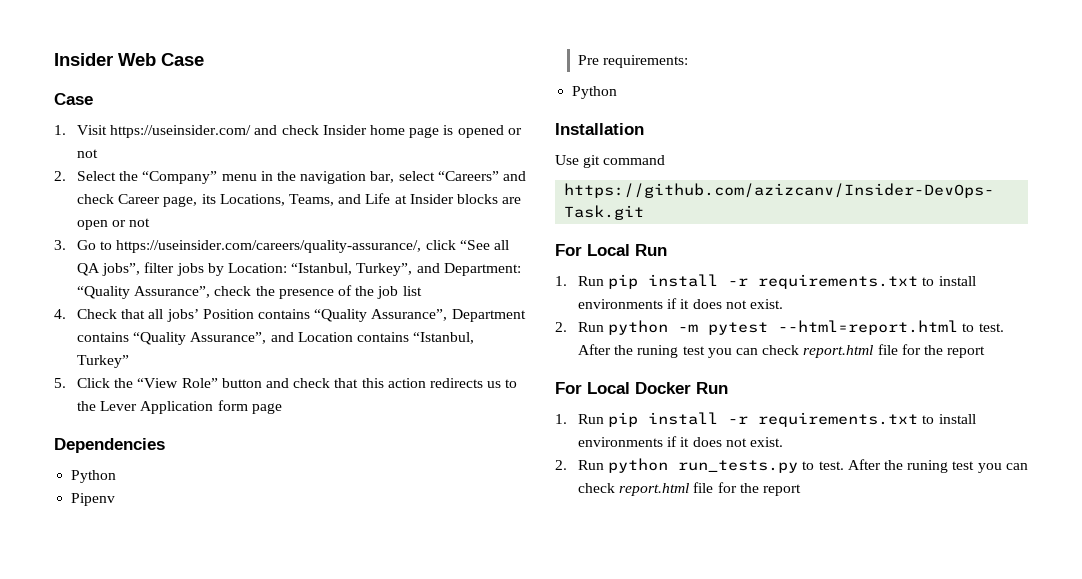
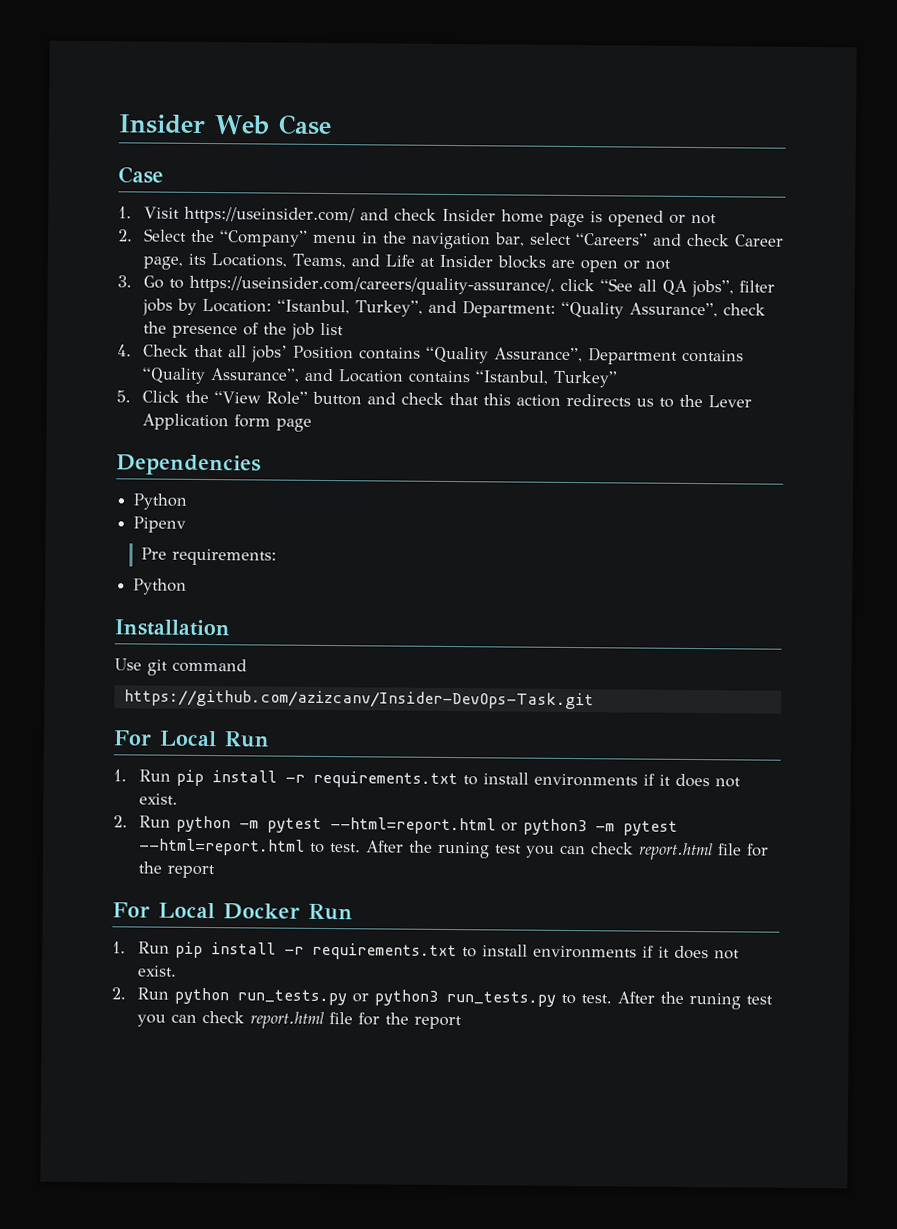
- 2. Run python -m pytest --html=report.html to test.
+ 2. Run python -m pytest --html=report.html or python3 -m pytest --html=report.html to test.
- 2. Run python run_tests.py to test.
+ 2. Run python run_tests.py or python3 run_tests.py to test.

